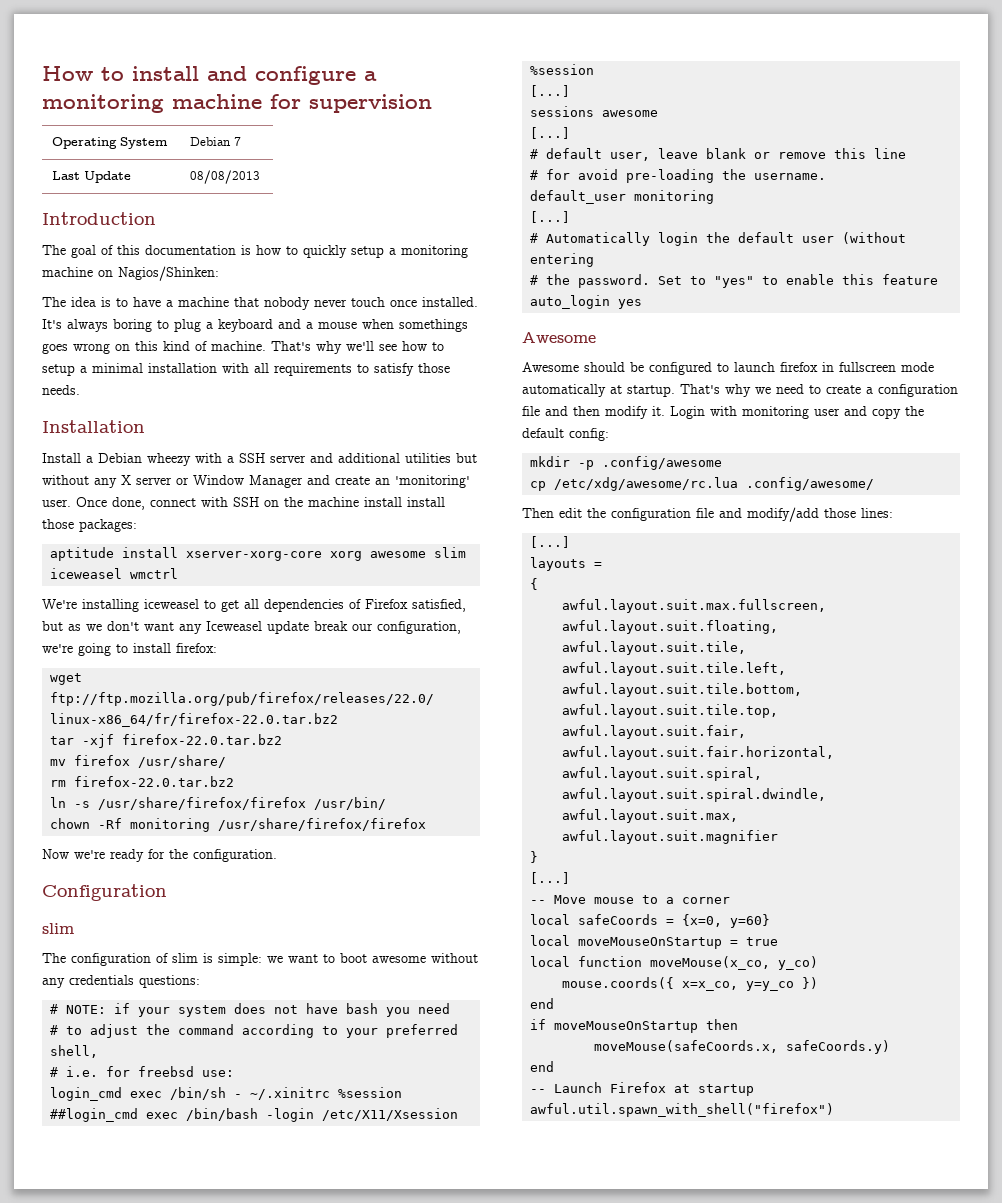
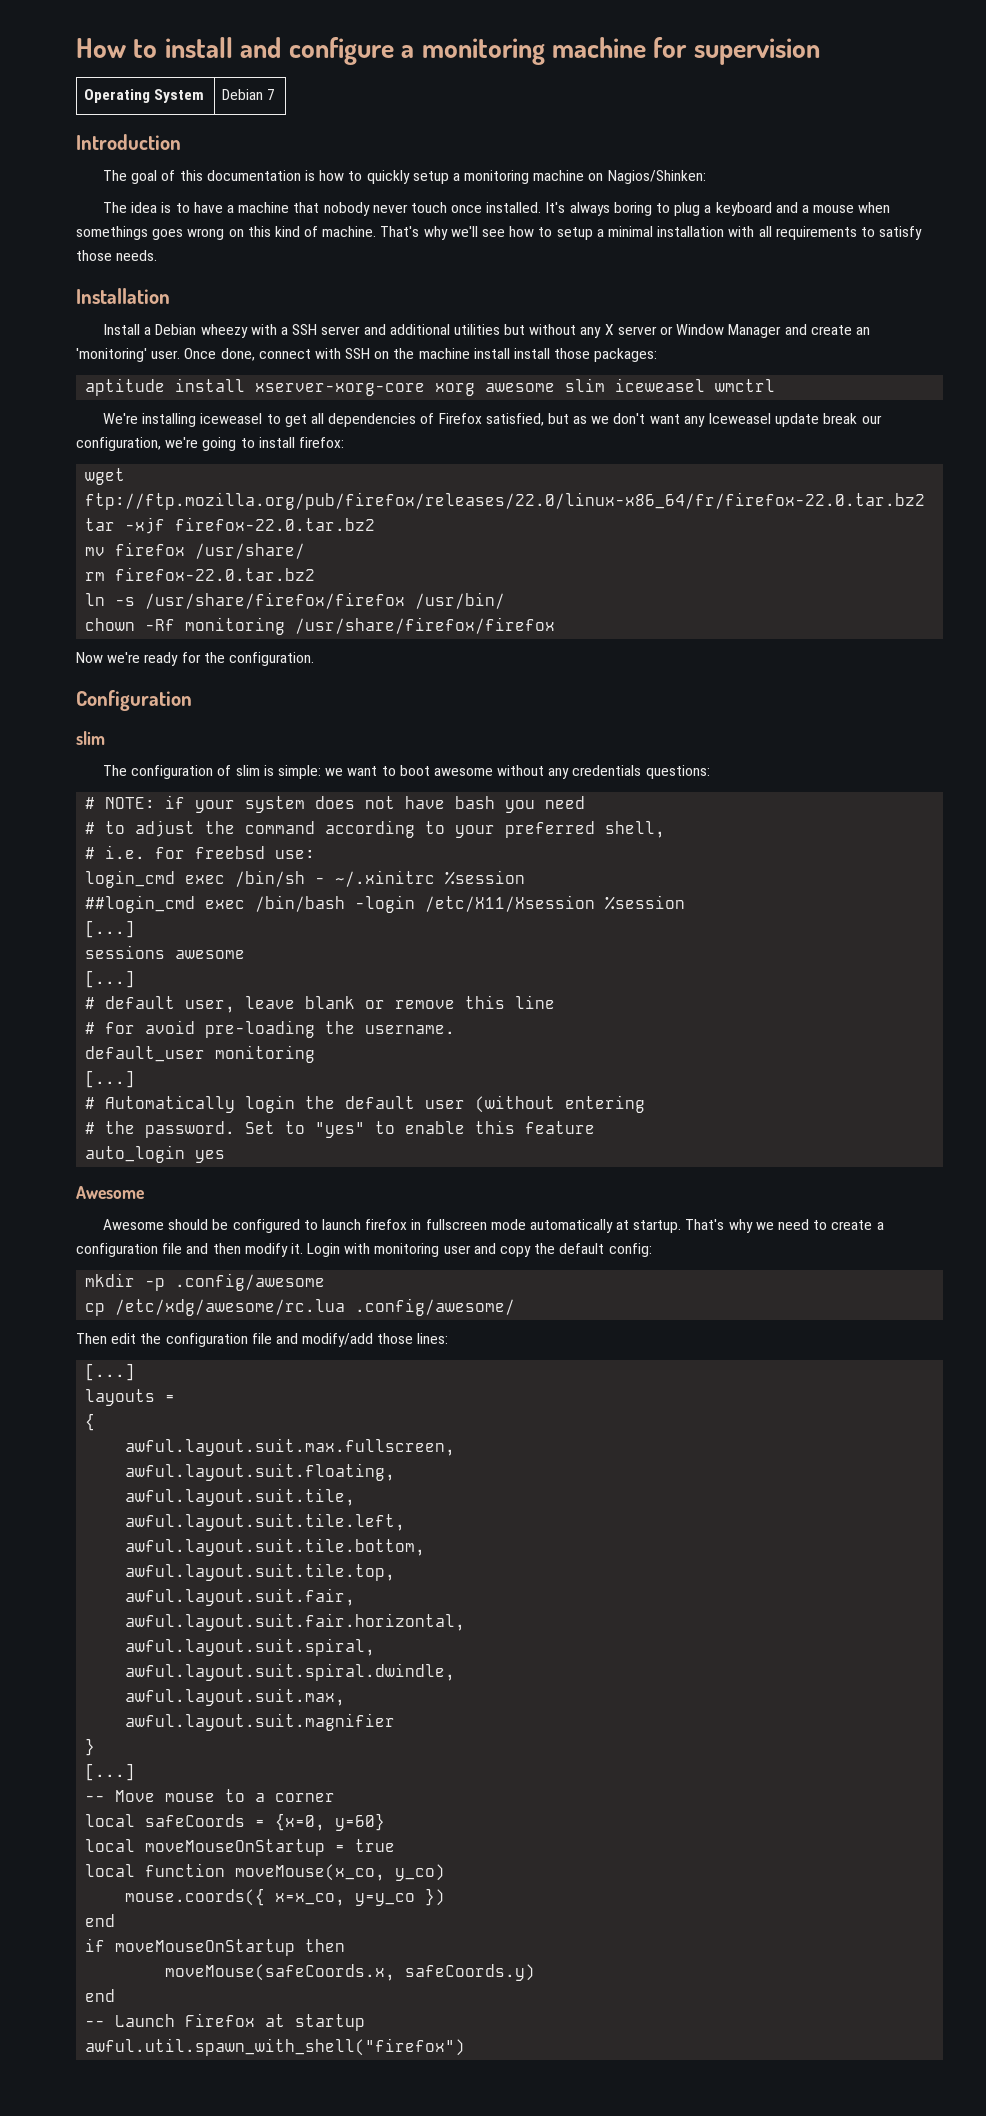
- Last Update | 08/08/2013

